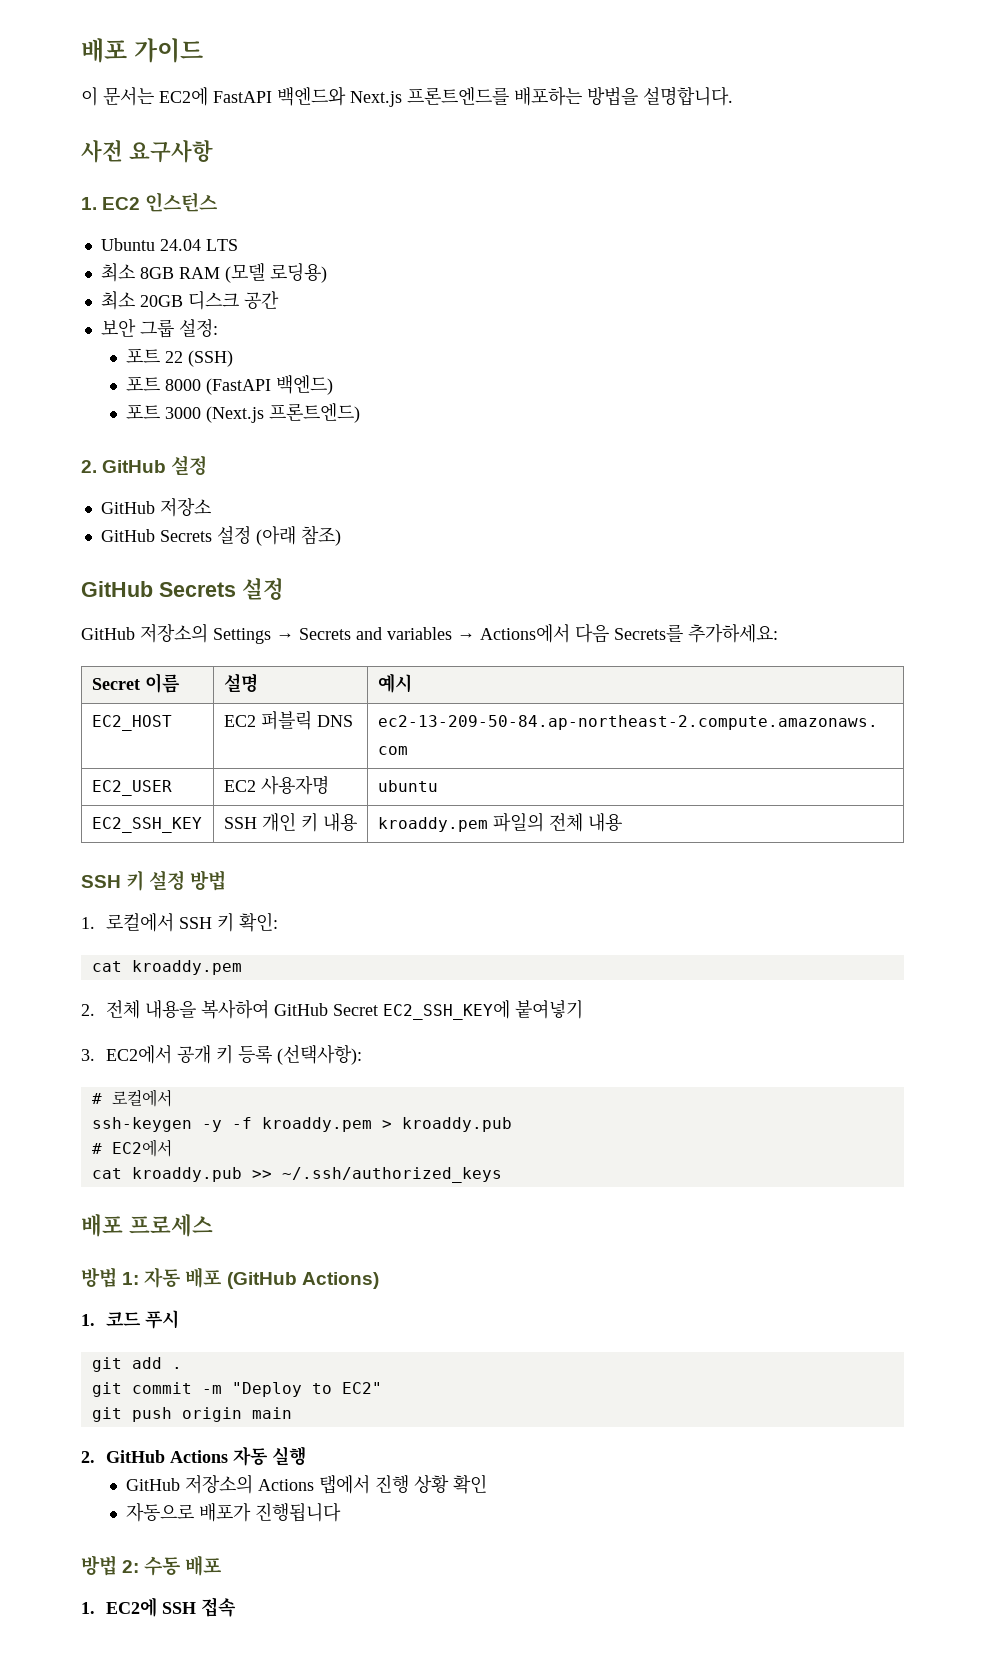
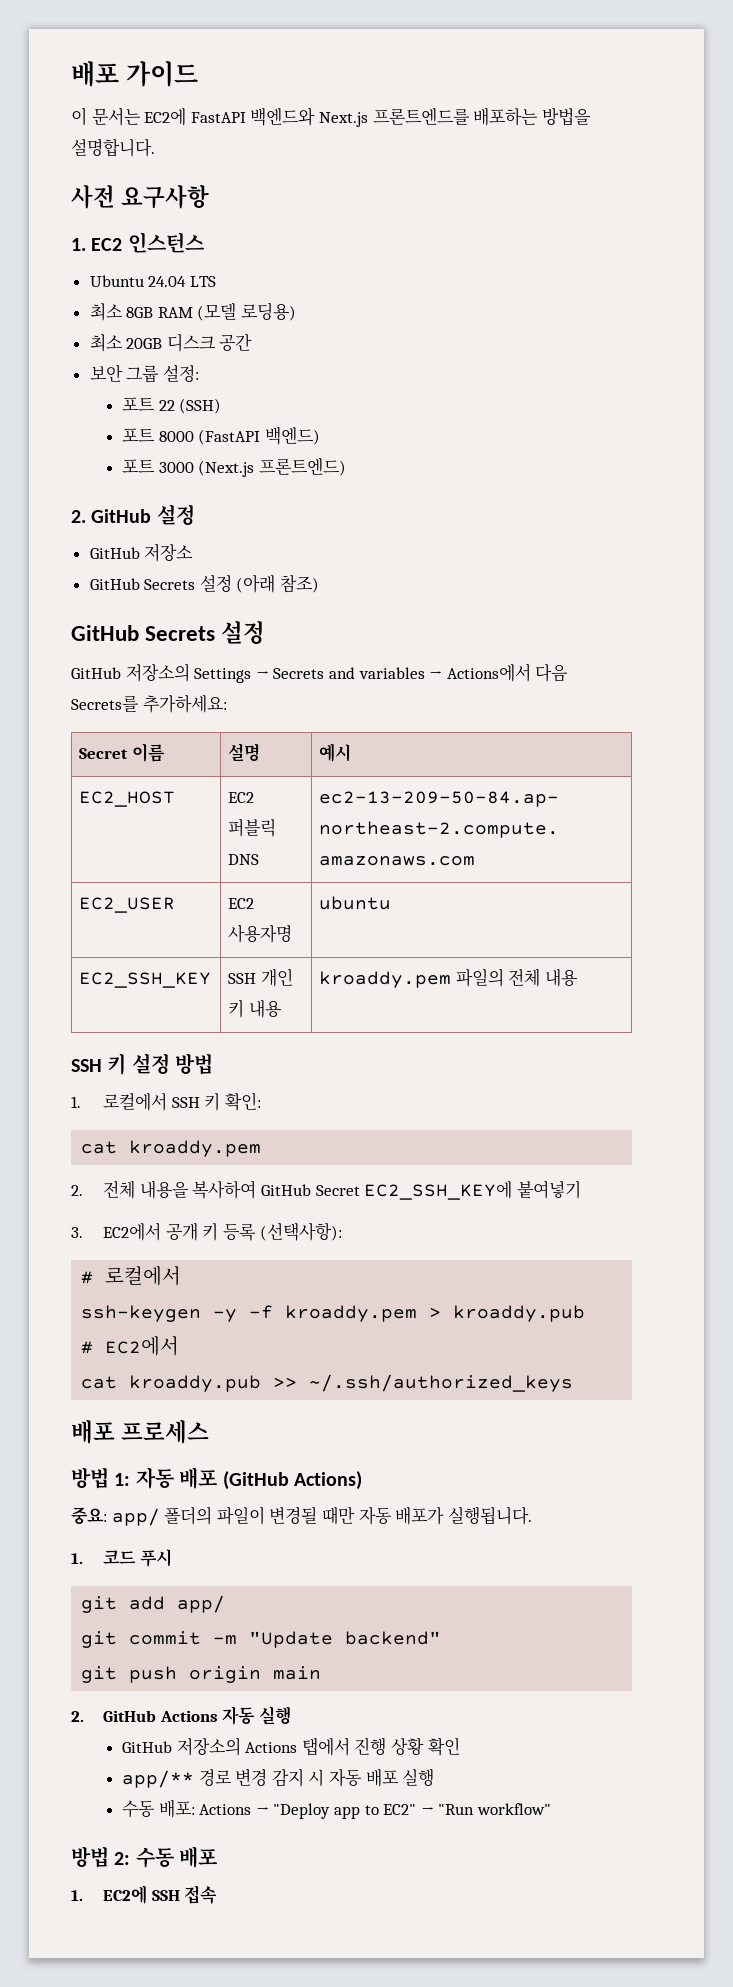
+ 중요: app/ 폴더의 파일이 변경될 때만 자동 배포가 실행됩니다.
- git add .
+ git add app/
- git commit -m "Deploy to EC2"
+ git commit -m "Update backend"
- 자동으로 배포가 진행됩니다
+ app/** 경로 변경 감지 시 자동 배포 실행
+ 수동 배포: Actions → "Deploy app to EC2" → "Run workflow"

